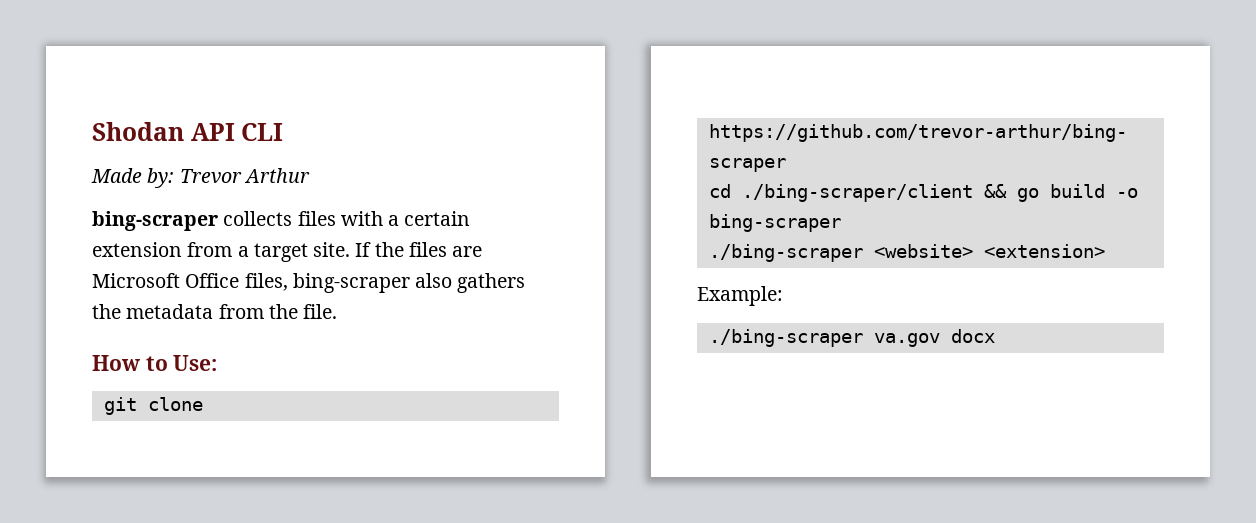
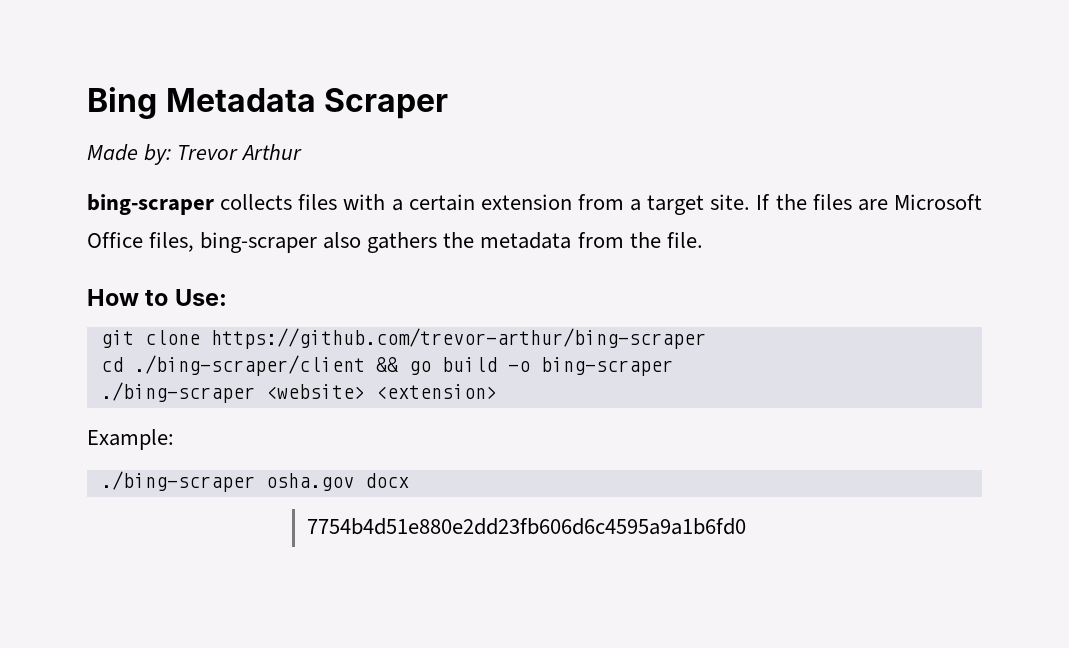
- Shodan API CLI
+ Bing Metadata Scraper
- ./bing-scraper va.gov docx
+ ./bing-scraper osha.gov docx
+ 7754b4d51e880e2dd23fb606d6c4595a9a1b6fd0

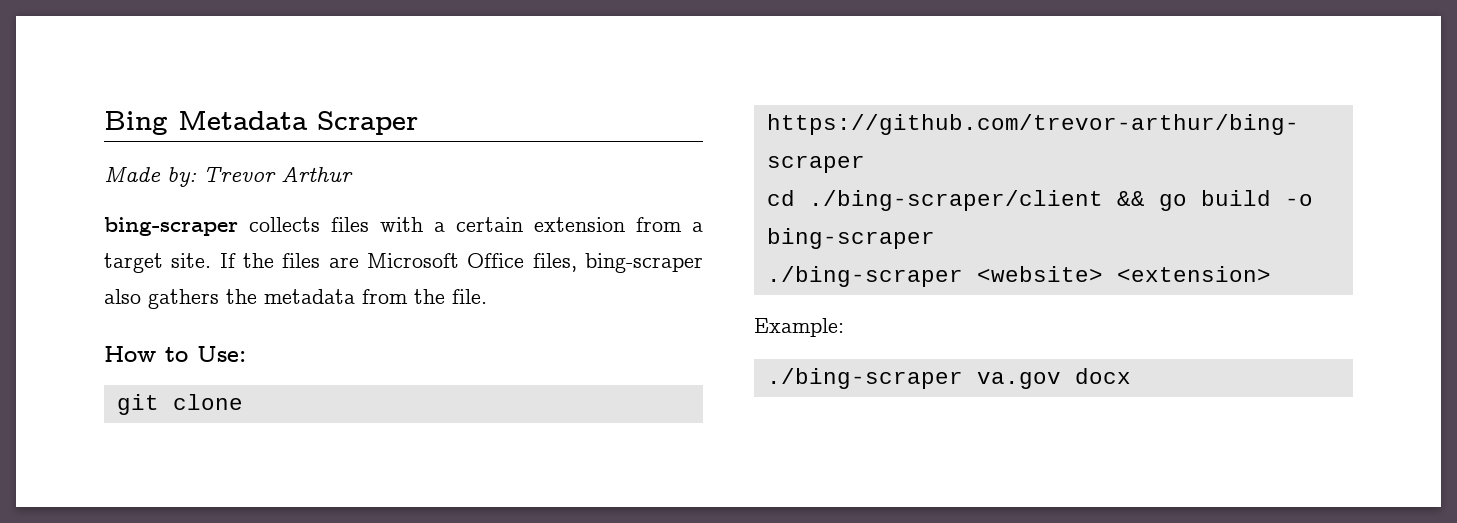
- ./bing-scraper osha.gov docx
+ ./bing-scraper va.gov docx
- 7754b4d51e880e2dd23fb606d6c4595a9a1b6fd0

